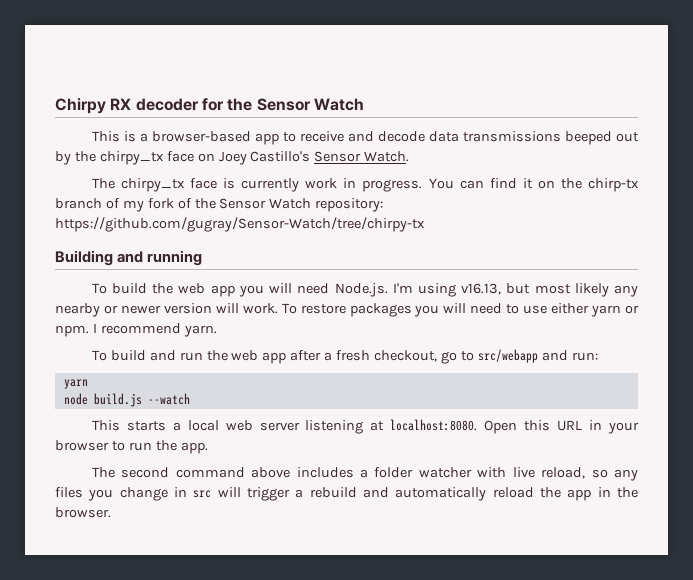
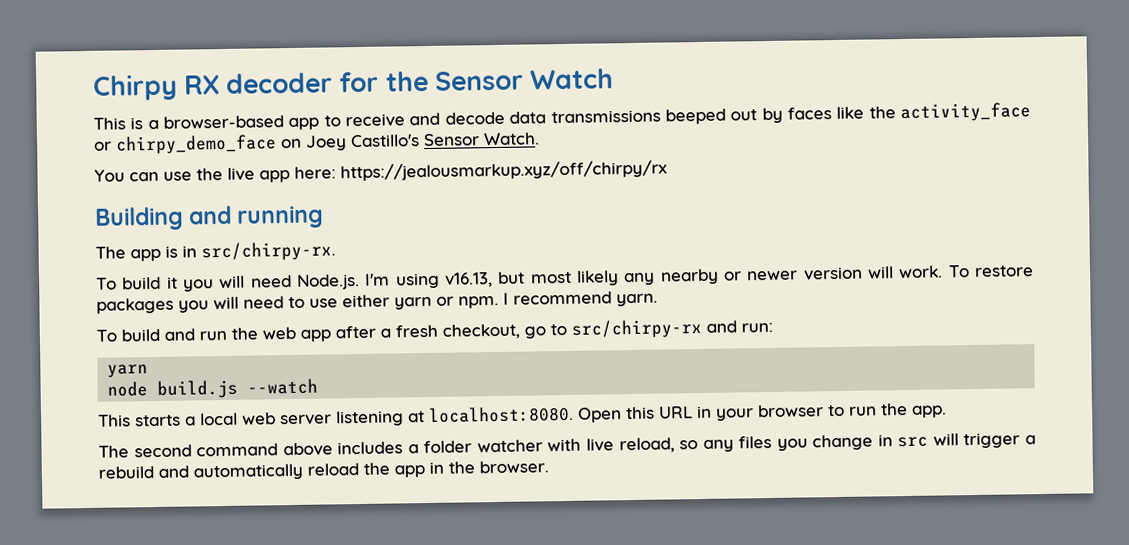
- This is a browser-based app to receive and decode data transmissions beeped out by the chirpy_tx face on Joey Castillo's Sensor Watch.
+ This is a browser-based app to receive and decode data transmissions beeped out by faces like the activity_face or chirpy_demo_face on Joey Castillo's Sensor Watch.
- The chirpy_tx face is currently work in progress. You can find it on the chirp-tx branch of my fork of the Sensor Watch repository: https://github.com/gugray/Sensor-Watch/tree/chirpy-tx
+ You can use the live app here: https://jealousmarkup.xyz/off/chirpy/rx
  Building and running
- To build the web app you will need Node.js. I'm using v16.13, but most likely any nearby or newer version will work.
+ The app is in src/chirpy-rx.
+ To build it you will need Node.js. I'm using v16.13, but most likely any nearby or newer version will work.
- To build and run the web app after a fresh checkout, go to src/webapp and run:
+ To build and run the web app after a fresh checkout, go to src/chirpy-rx and run:

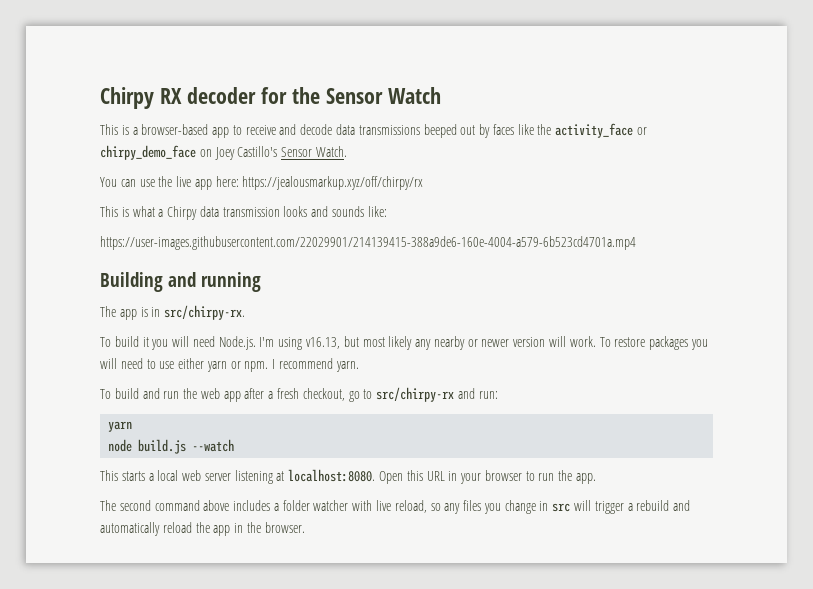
+ This is what a Chirpy data transmission looks and sounds like:
+ https://user-images.githubusercontent.com/22029901/214139415-388a9de6-160e-4004-a579-6b523cd4701a.mp4

